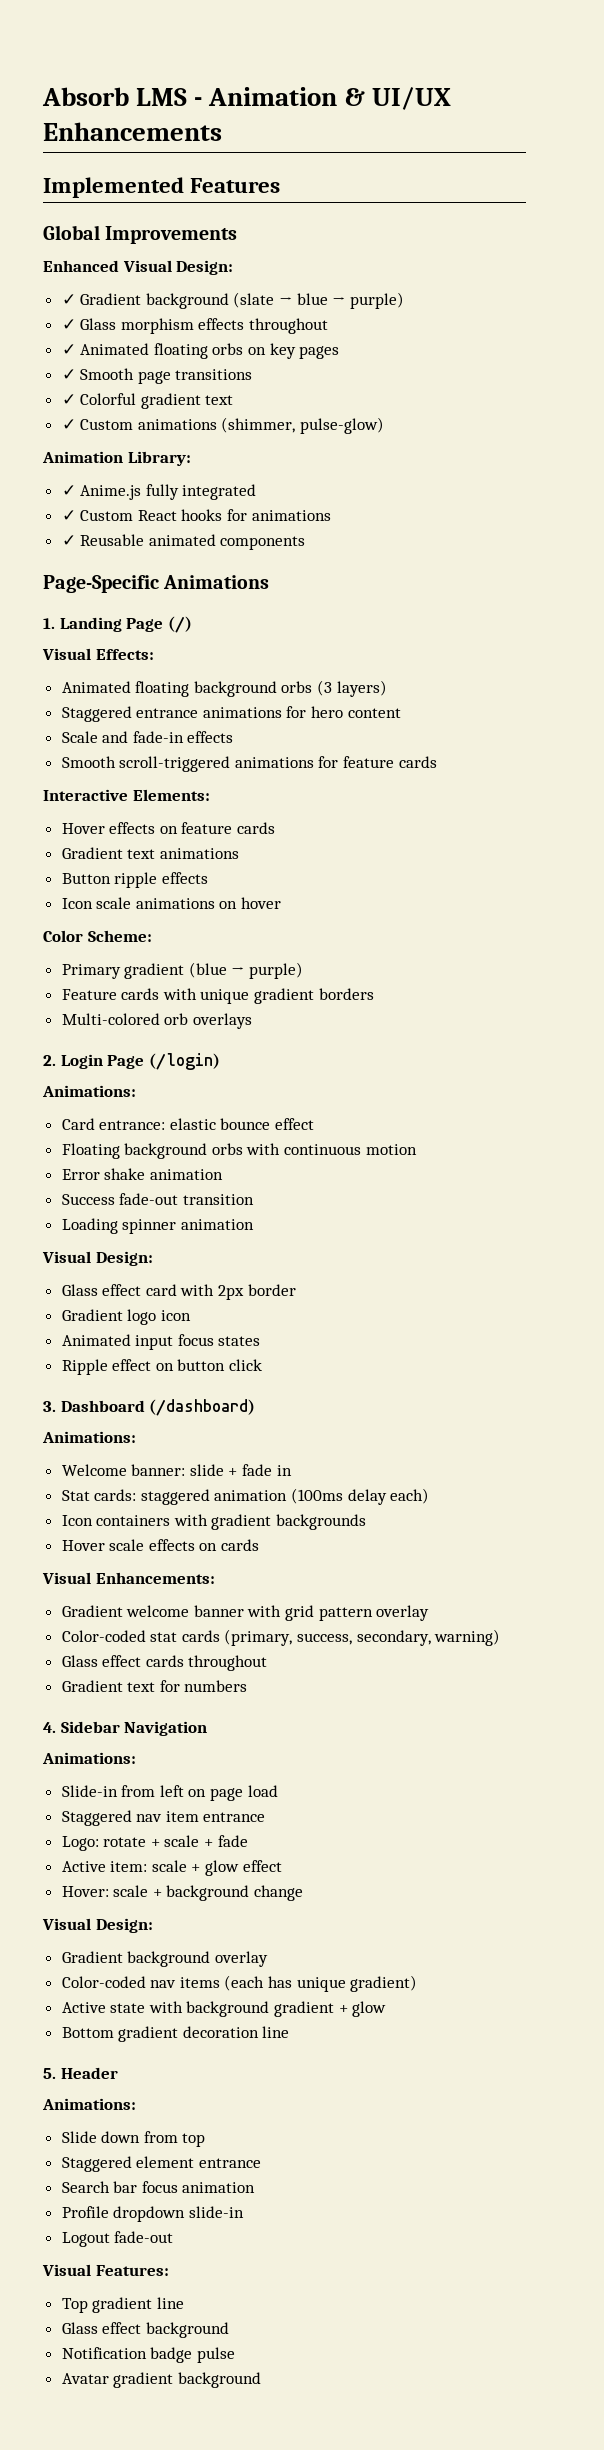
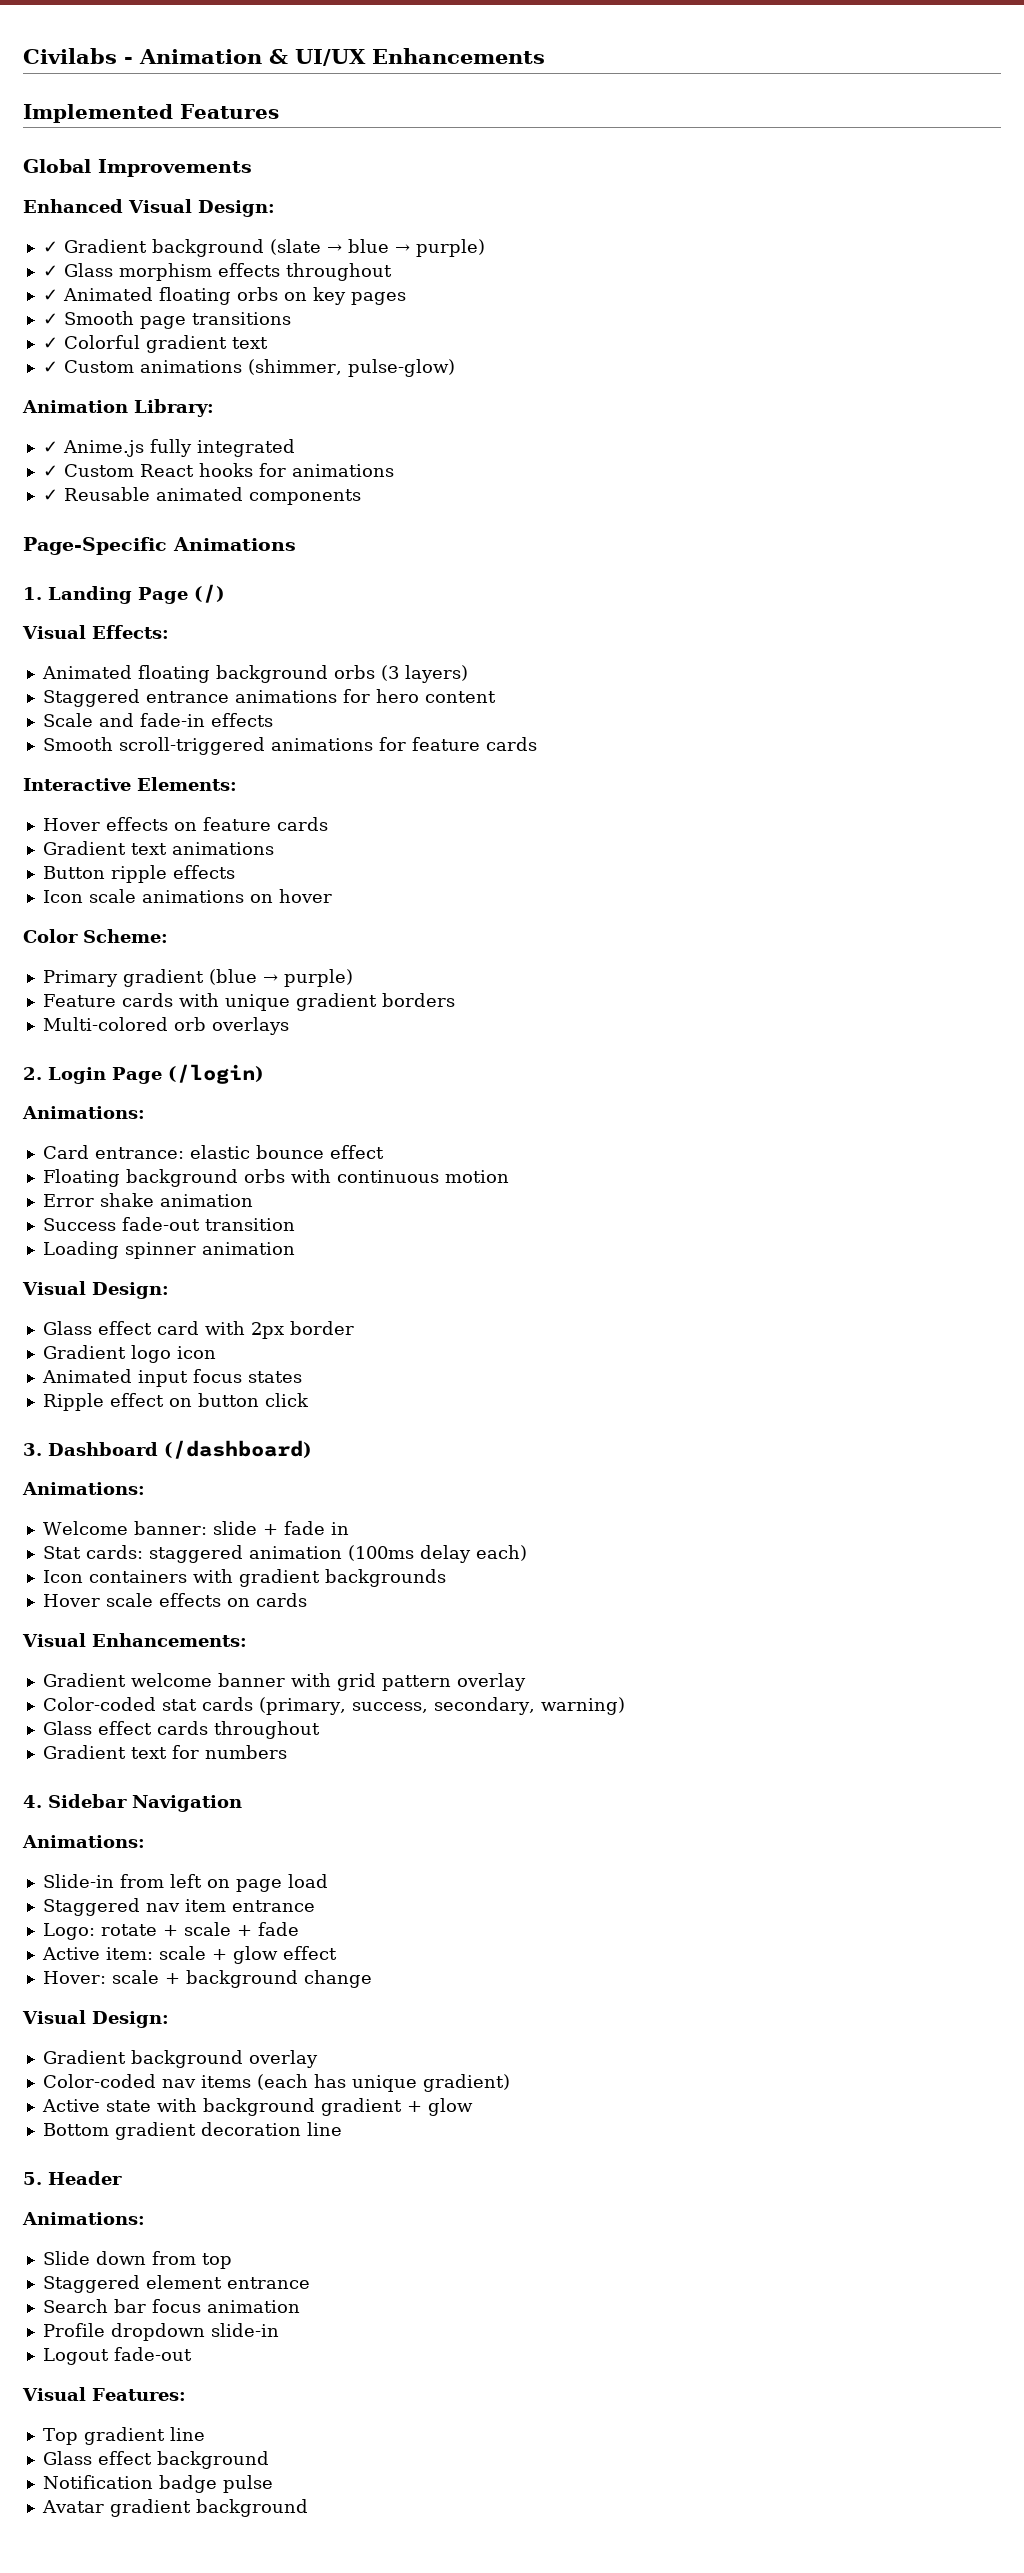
- Absorb LMS - Animation & UI/UX Enhancements
+ Civilabs - Animation & UI/UX Enhancements

